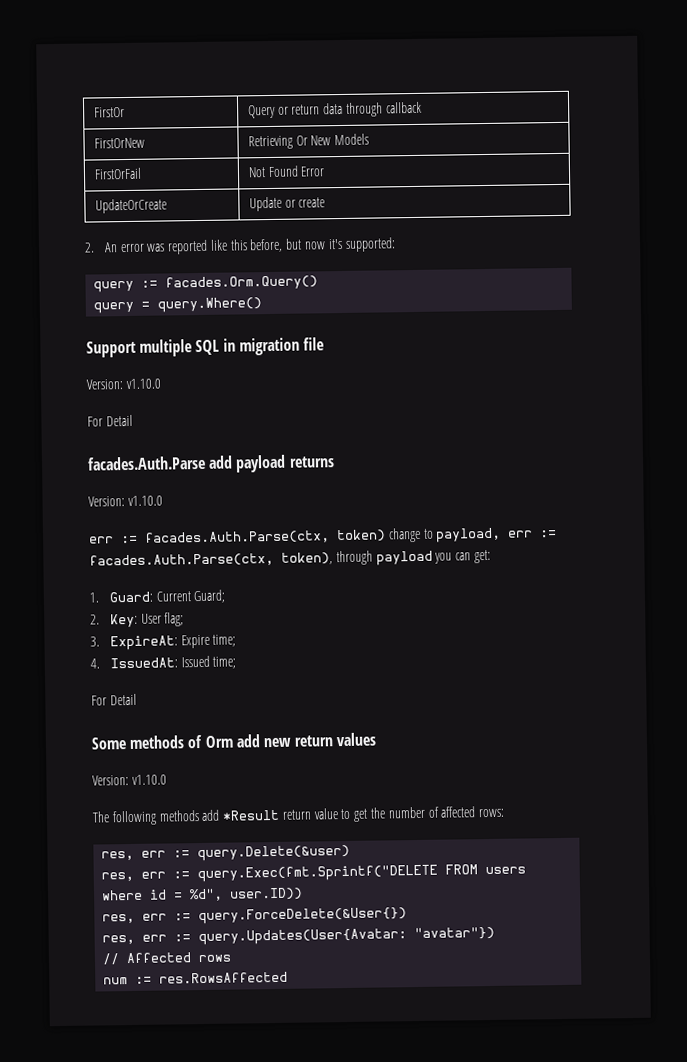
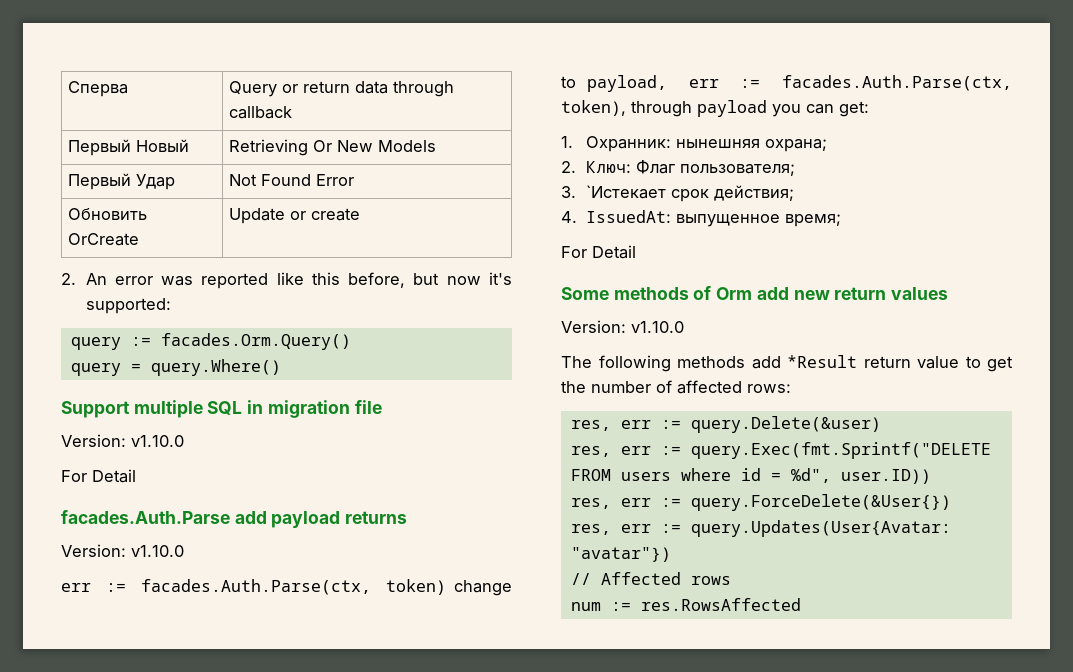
- FirstOr | Query or return data through callback
+ Сперва | Query or return data through callback
- FirstOrNew | Retrieving Or New Models
+ Первый Новый | Retrieving Or New Models
- FirstOrFail | Not Found Error
+ Первый Удар | Not Found Error
- UpdateOrCreate | Update or create
+ Обновить OrCreate | Update or create
- 1. Guard: Current Guard;
- 2. Key: User flag;
- 3. ExpireAt: Expire time;
+ 1. Охранник: нынешняя охрана;
+ 2. Ключ: Флаг пользователя;
+ 3. `Истекает срок действия;
- 4. IssuedAt: Issued time;
+ 4. IssuedAt: выпущенное время;

